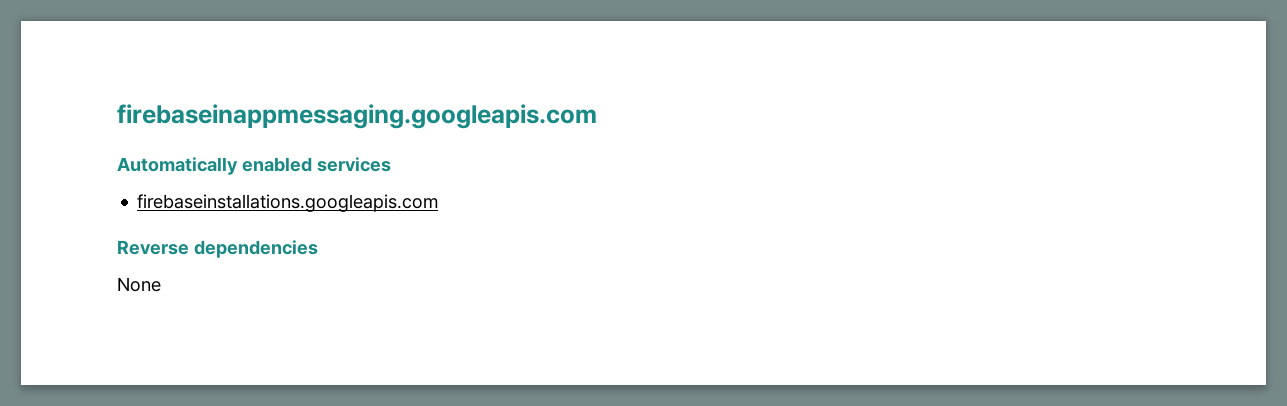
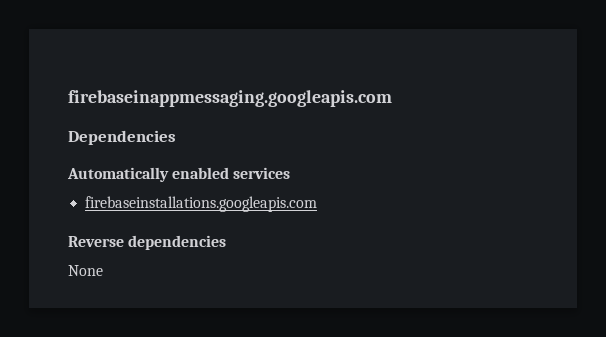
+ Dependencies

